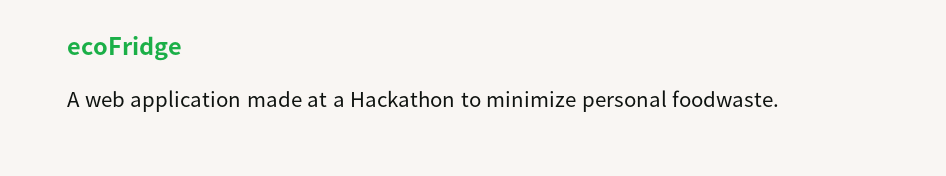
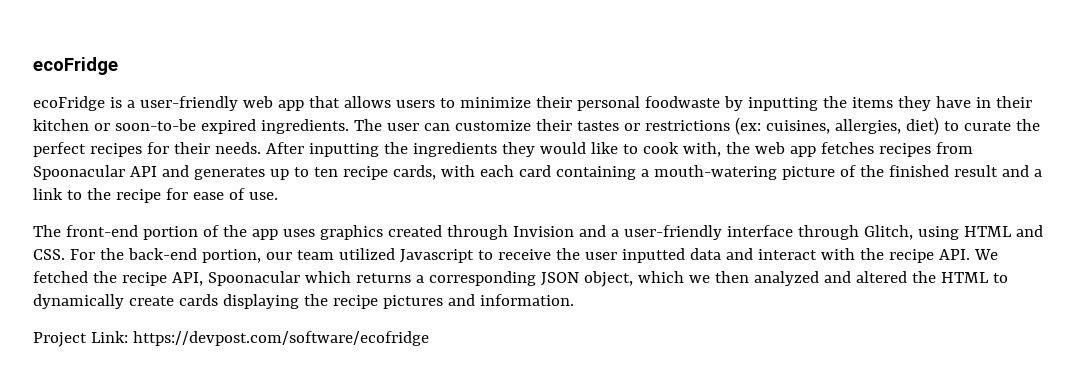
- A web application made at a Hackathon to minimize personal foodwaste.
+ ecoFridge is a user-friendly web app that allows users to minimize their personal foodwaste by inputting the items they have in their kitchen or soon-to-be expired ingredients. The user can customize their tastes or restrictions (ex: cuisines, allergies, diet) to curate the perfect recipes for their needs. After inputting the ingredients they would like to cook with, the web app fetches recipes from Spoonacular API and generates up to ten recipe cards, with each card containing a mouth-watering picture of the finished result and a link to the recipe for ease of use.
+ The front-end portion of the app uses graphics created through Invision and a user-friendly interface through Glitch, using HTML and CSS. For the back-end portion, our team utilized Javascript to receive the user inputted data and interact with the recipe API. We fetched the recipe API, Spoonacular which returns a corresponding JSON object, which we then analyzed and altered the HTML to dynamically create cards displaying the recipe pictures and information.
+ Project Link: https://devpost.com/software/ecofridge

